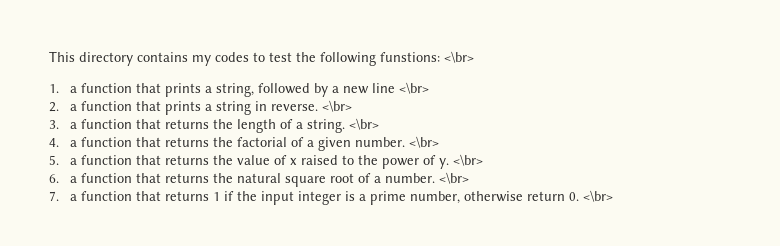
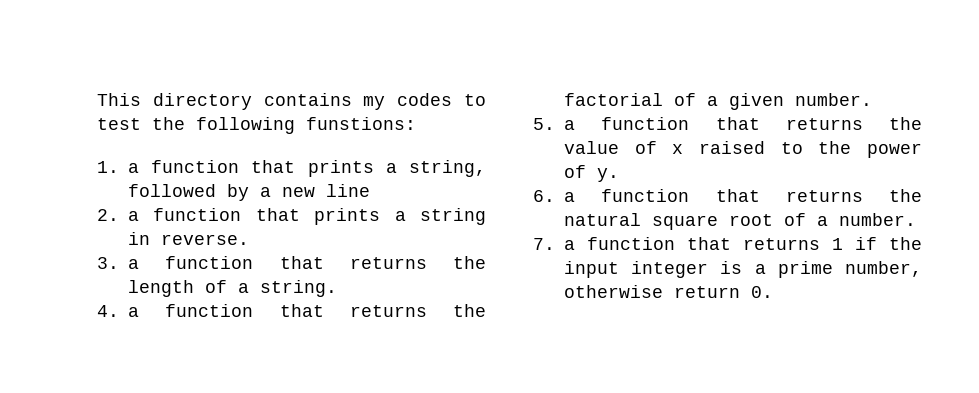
- This directory contains my codes to test the following funstions: <\br>
+ This directory contains my codes to test the following funstions:
- 1. a function that prints a string, followed by a new line <\br>
+ 1. a function that prints a string, followed by a new line
- 2. a function that prints a string in reverse. <\br>
+ 2. a function that prints a string in reverse.
- 3. a function that returns the length of a string. <\br>
+ 3. a function that returns the length of a string.
- 4. a function that returns the factorial of a given number. <\br>
+ 4. a function that returns the factorial of a given number.
- 5. a function that returns the value of x raised to the power of y. <\br>
+ 5. a function that returns the value of x raised to the power of y.
- 6. a function that returns the natural square root of a number. <\br>
+ 6. a function that returns the natural square root of a number.
- 7. a function that returns 1 if the input integer is a prime number, otherwise return 0. <\br>
+ 7. a function that returns 1 if the input integer is a prime number, otherwise return 0.

